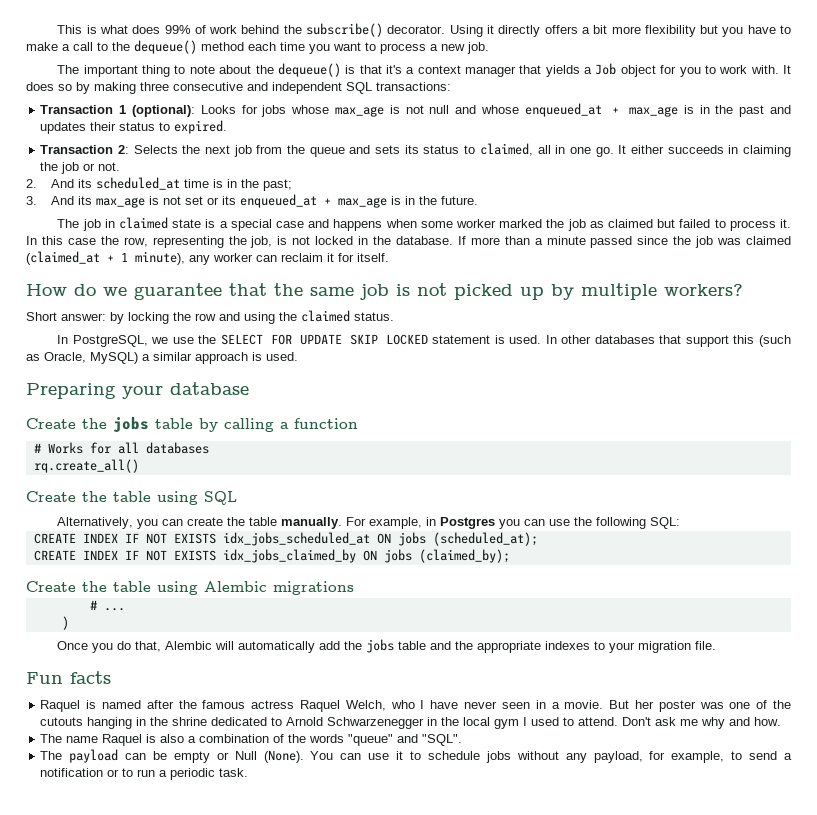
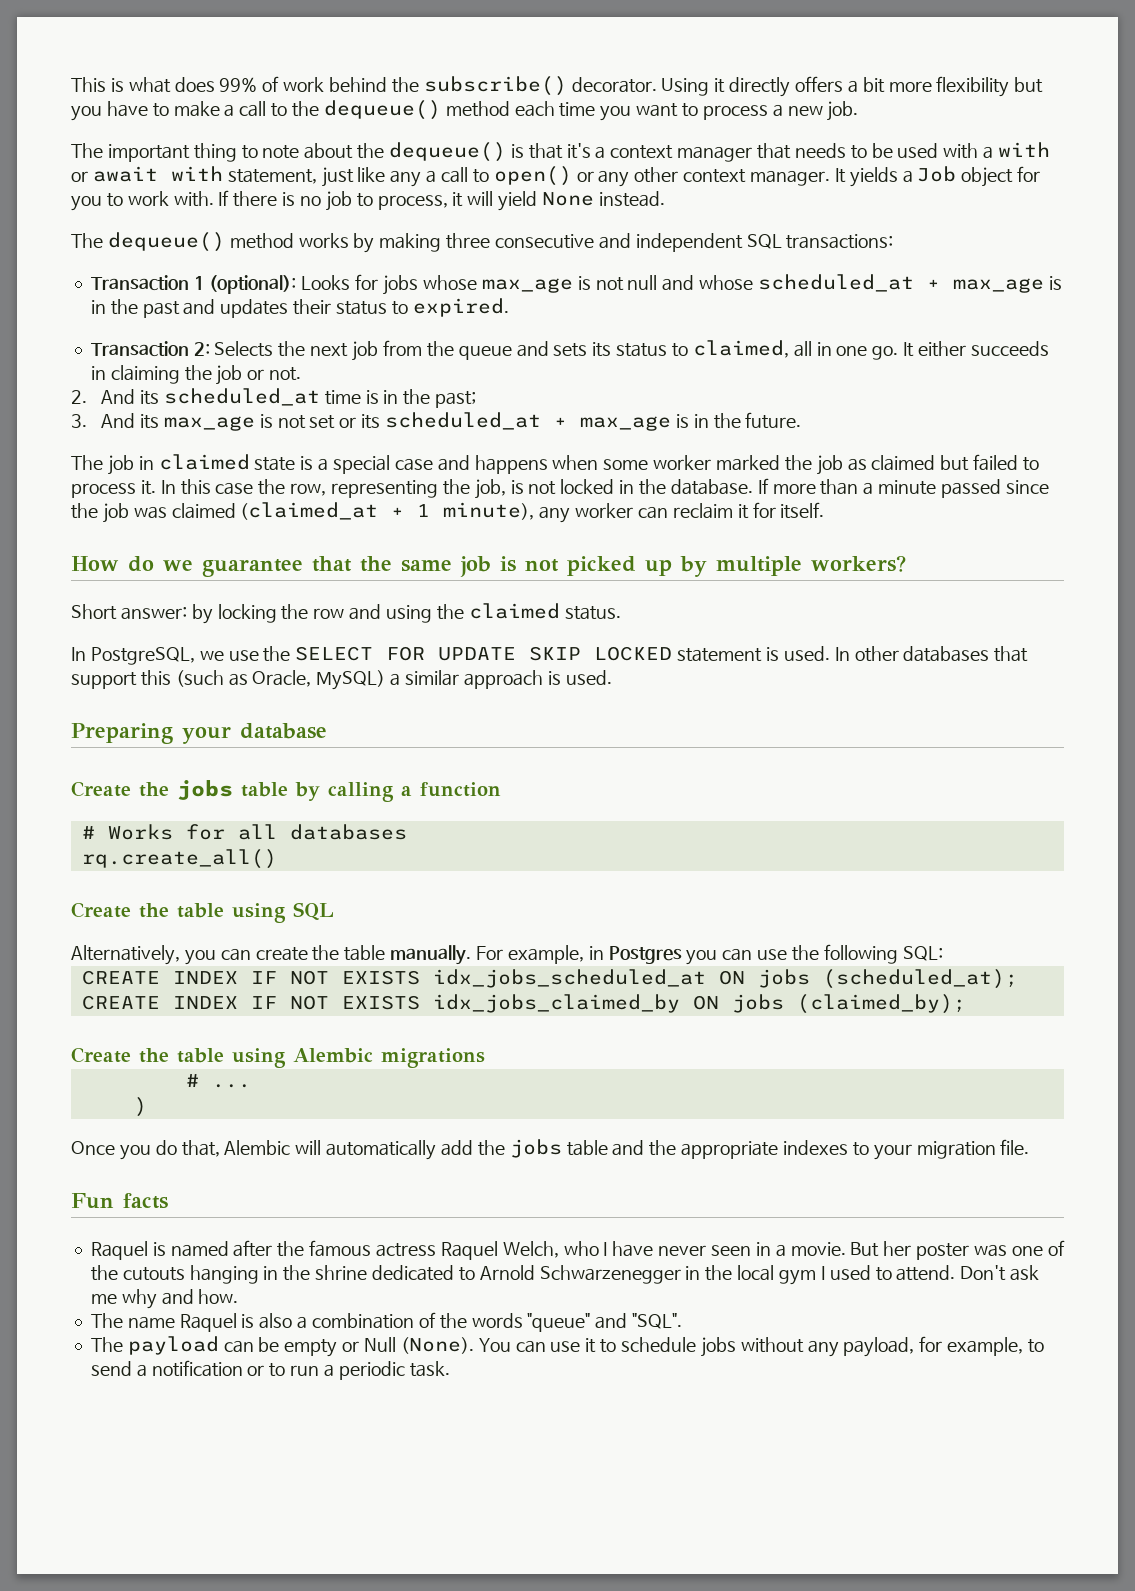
- The important thing to note about the dequeue() is that it's a context manager that yields a Job object for you to work with.
+ The important thing to note about the dequeue() is that it's a context manager that needs to be used with a with or await with statement, just like any a call to open() or any other context manager. It yields a Job object for you to work with.
- It does so by making three consecutive and independent SQL transactions:
+ If there is no job to process, it will yield None instead.
+ The dequeue() method works by making three consecutive and independent SQL transactions:
- Transaction 1 (optional): Looks for jobs whose max_age is not null and whose enqueued_at + max_age is in the past and updates their status to expired.
+ Transaction 1 (optional): Looks for jobs whose max_age is not null and whose scheduled_at + max_age is in the past and updates their status to expired.
- 3. And its max_age is not set or its enqueued_at + max_age is in the future.
+ 3. And its max_age is not set or its scheduled_at + max_age is in the future.

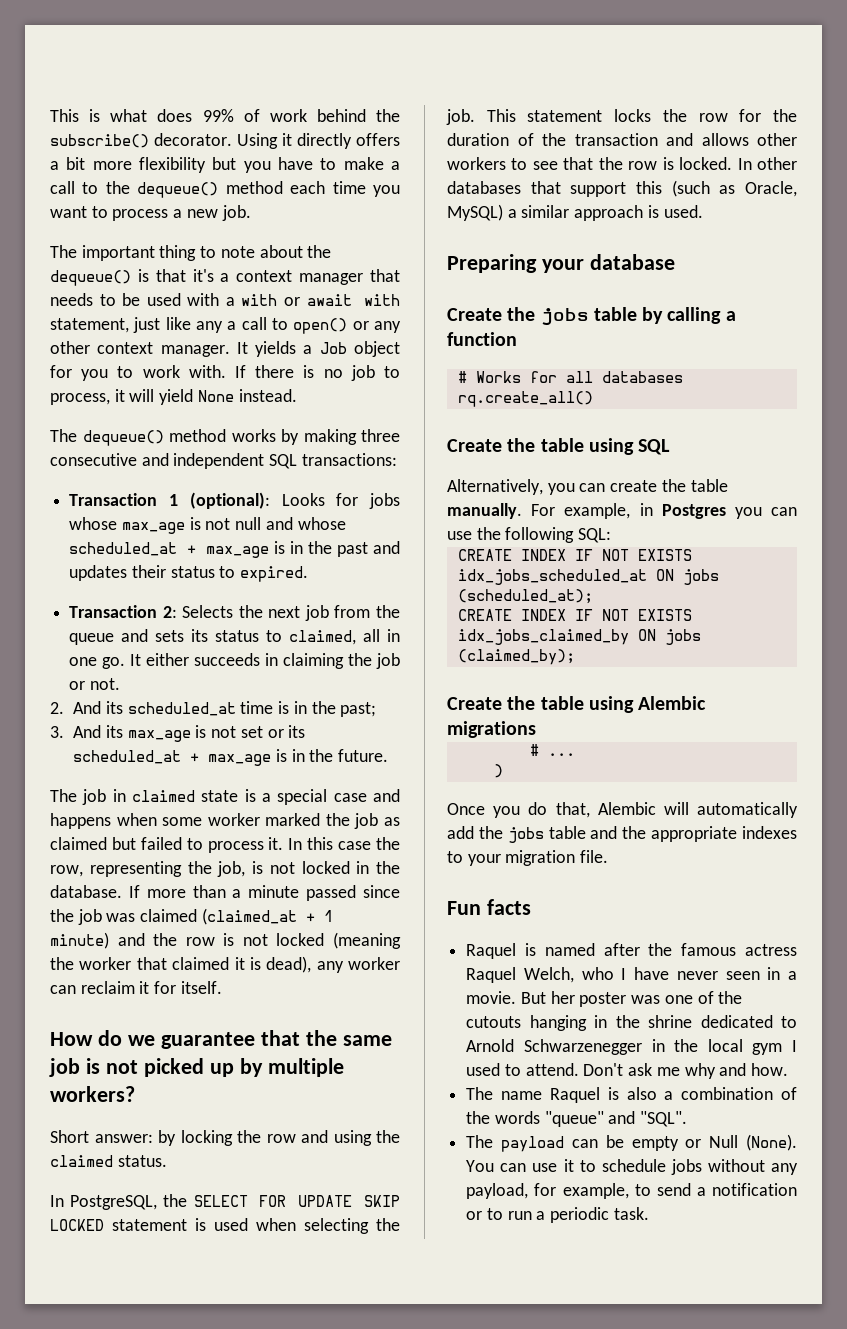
- If more than a minute passed since the job was claimed (claimed_at + 1 minute), any worker can reclaim it for itself.
+ If more than a minute passed since the job was claimed (claimed_at + 1 minute) and the row is not locked (meaning the worker that claimed it is dead), any worker can reclaim it for itself.
- In PostgreSQL, we use the SELECT FOR UPDATE SKIP LOCKED statement is used.
+ In PostgreSQL, the SELECT FOR UPDATE SKIP LOCKED statement is used when selecting the job. This statement locks the row for the duration of the transaction and allows other workers to see that the row is locked.

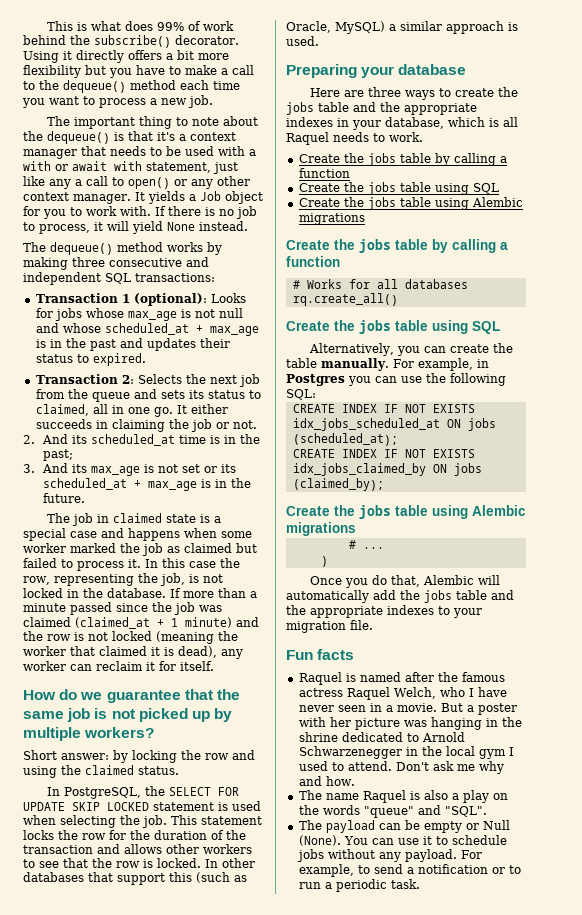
+ Here are three ways to create the jobs table and the appropriate indexes in your database, which is all Raquel needs to work.
+ Create the jobs table by calling a function
+ Create the jobs table using SQL
+ Create the jobs table using Alembic migrations
  rq.create_all()
- Create the table using SQL
+ Create the jobs table using SQL
  CREATE INDEX IF NOT EXISTS idx_jobs_claimed_by ON jobs (claimed_by);
- Create the table using Alembic migrations
+ Create the jobs table using Alembic migrations
- But her poster was one of the cutouts hanging in the shrine dedicated to Arnold Schwarzenegger in the local gym I used to attend.
+ But a poster with her picture was hanging in the shrine dedicated to Arnold Schwarzenegger in the local gym I used to attend.
- The name Raquel is also a combination of the words "queue" and "SQL".
+ The name Raquel is also a play on the words "queue" and "SQL".
- You can use it to schedule jobs without any payload, for example, to send a notification or to run a periodic task.
+ You can use it to schedule jobs without any payload. For example, to send a notification or to run a periodic task.

